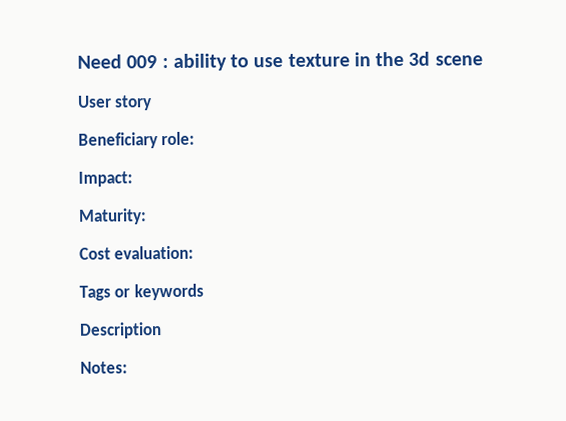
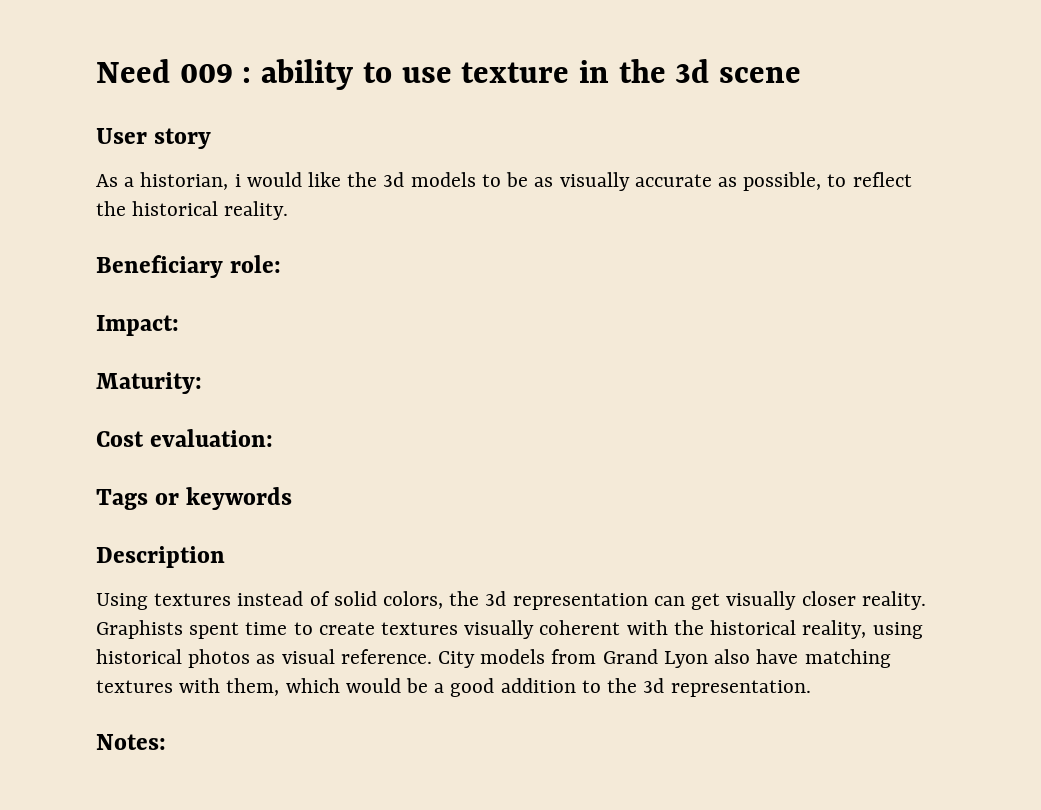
+ As a historian, i would like the 3d models to be as visually accurate as possible, to reflect the historical reality.
+ Using textures instead of solid colors, the 3d representation can get visually closer reality. Graphists spent time to create textures visually coherent with the historical reality, using historical photos as visual reference. City models from Grand Lyon also have matching textures with them, which would be a good addition to the 3d representation.

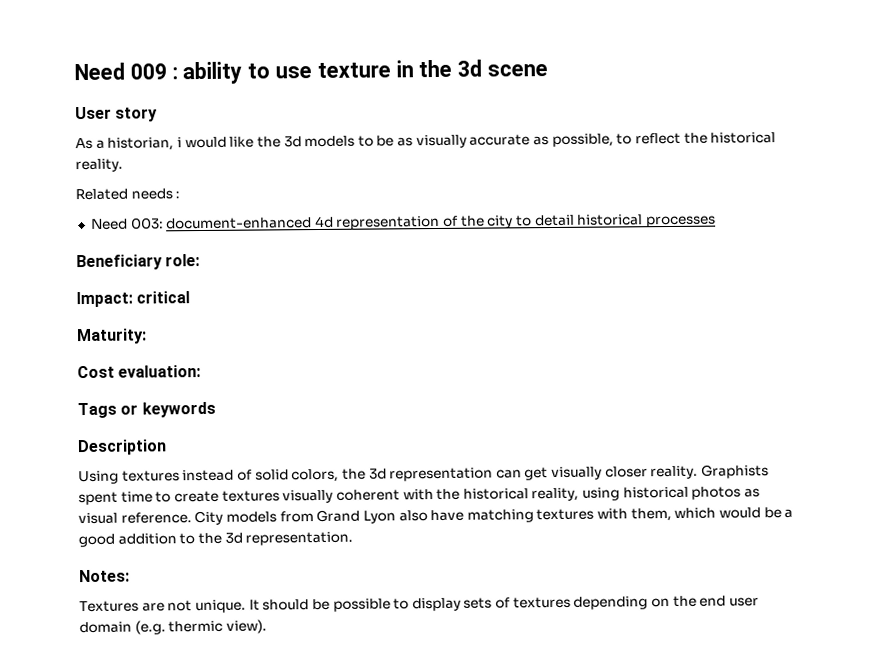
+ Related needs :
+ Need 003: document-enhanced 4d representation of the city to detail historical processes
- Impact:
+ Impact: critical
+ Textures are not unique. It should be possible to display sets of textures depending on the end user domain (e.g. thermic view).

